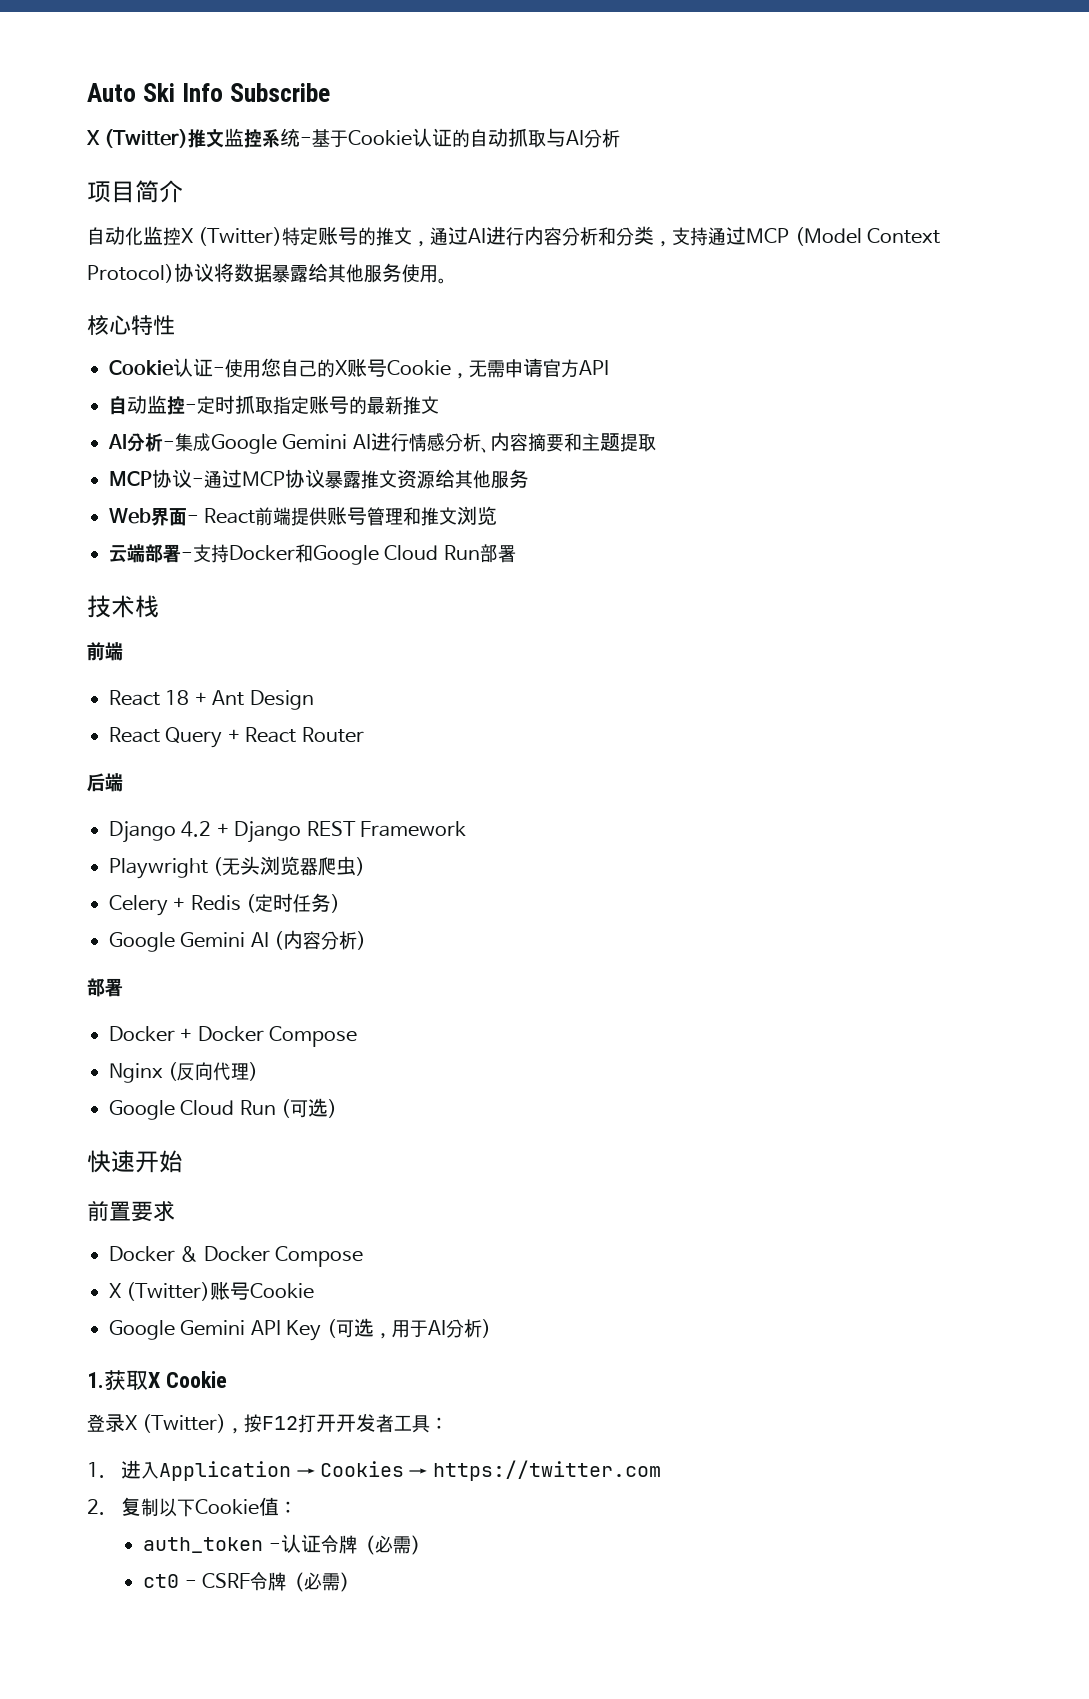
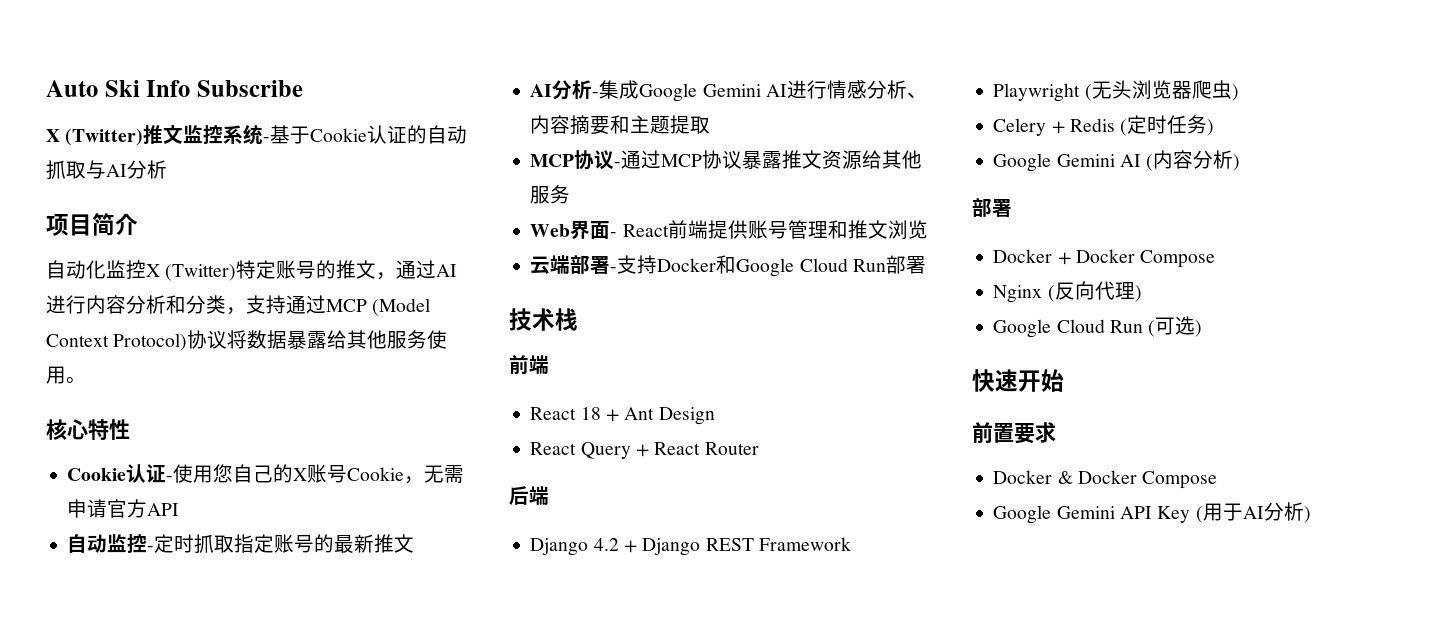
- X (Twitter)账号Cookie
- Google Gemini API Key (可选，用于AI分析)
+ Google Gemini API Key (用于AI分析)
- 1.获取X Cookie
- 登录X (Twitter)，按F12打开开发者工具：
- 1.进入Application → Cookies → https://twitter.com
- 2.复制以下Cookie值：
- auth_token -认证令牌（必需）
- ct0 - CSRF令牌（必需）

